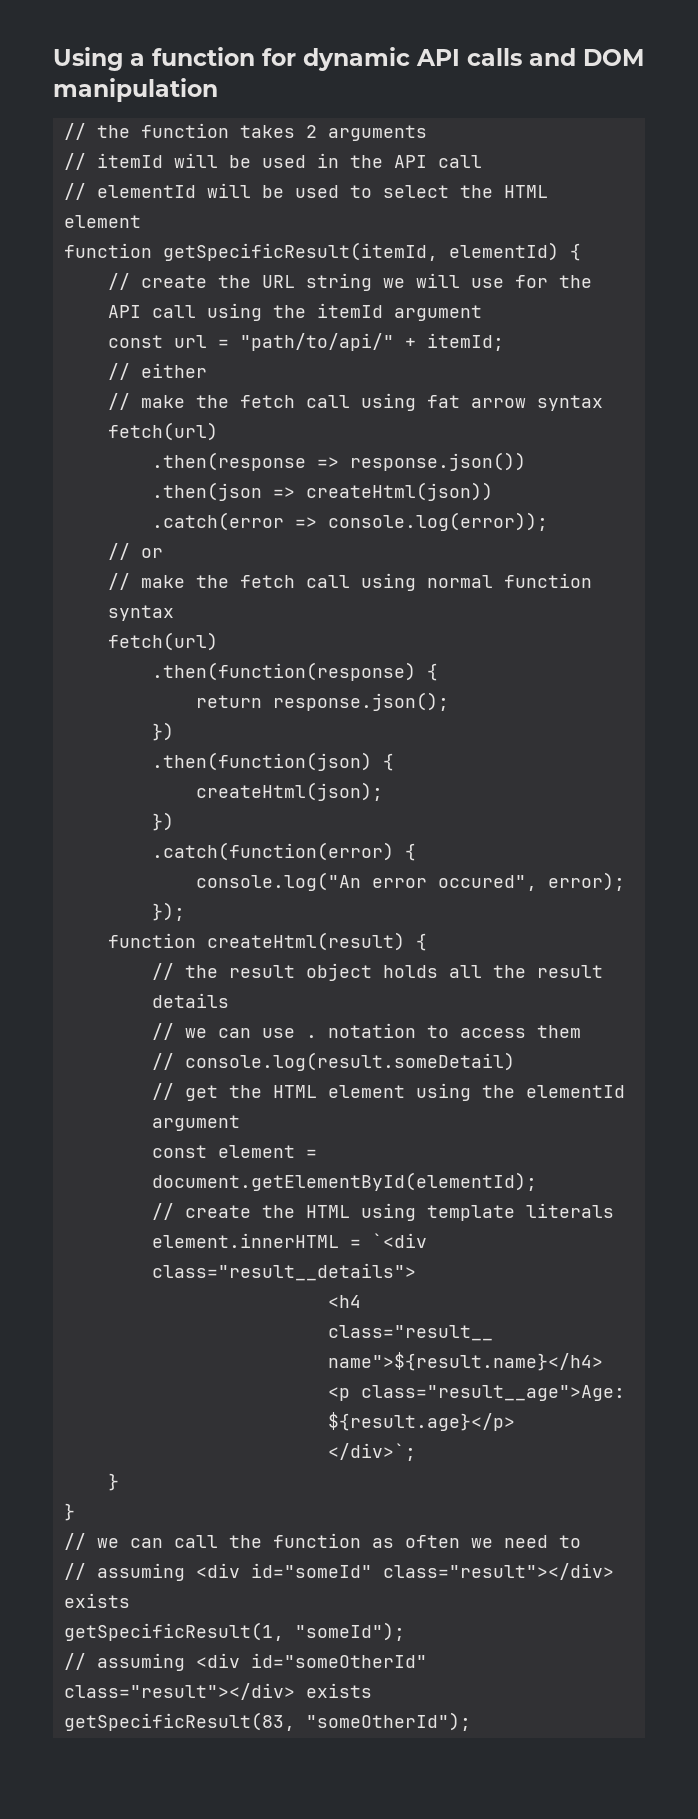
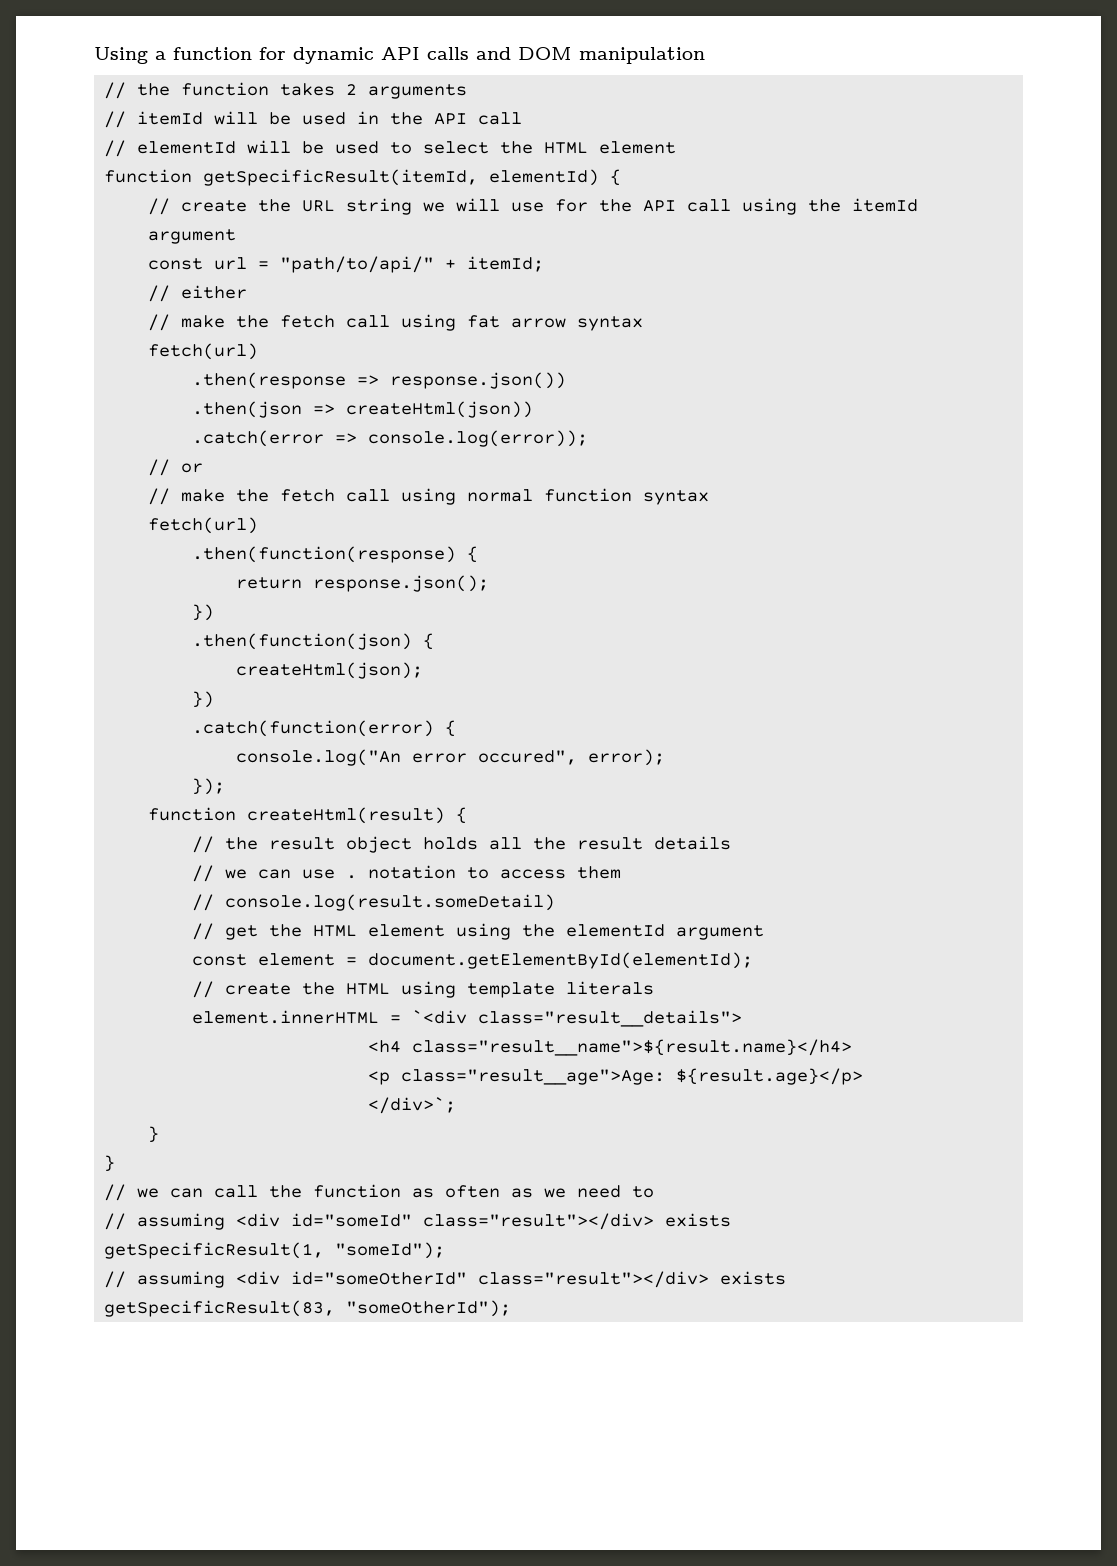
- // we can call the function as often we need to
+ // we can call the function as often as we need to

